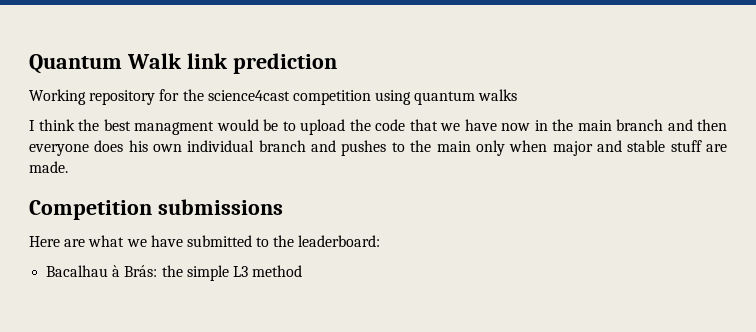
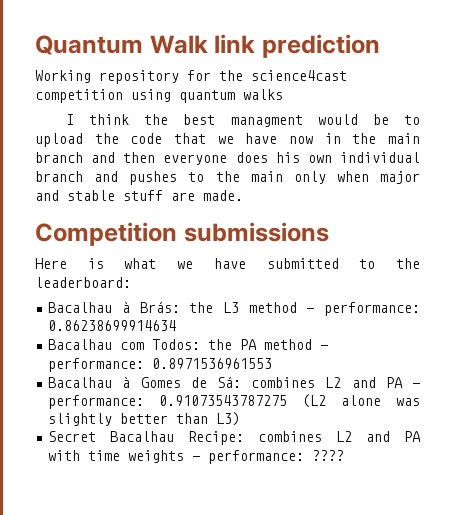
- Here are what we have submitted to the leaderboard:
+ Here is what we have submitted to the leaderboard:
- Bacalhau à Brás: the simple L3 method
+ Bacalhau à Brás: the L3 method - performance: 0.86238699914634
+ Bacalhau com Todos: the PA method - performance: 0.8971536961553
+ Bacalhau à Gomes de Sá: combines L2 and PA - performance: 0.91073543787275 (L2 alone was slightly better than L3)
+ Secret Bacalhau Recipe: combines L2 and PA with time weights - performance: ????

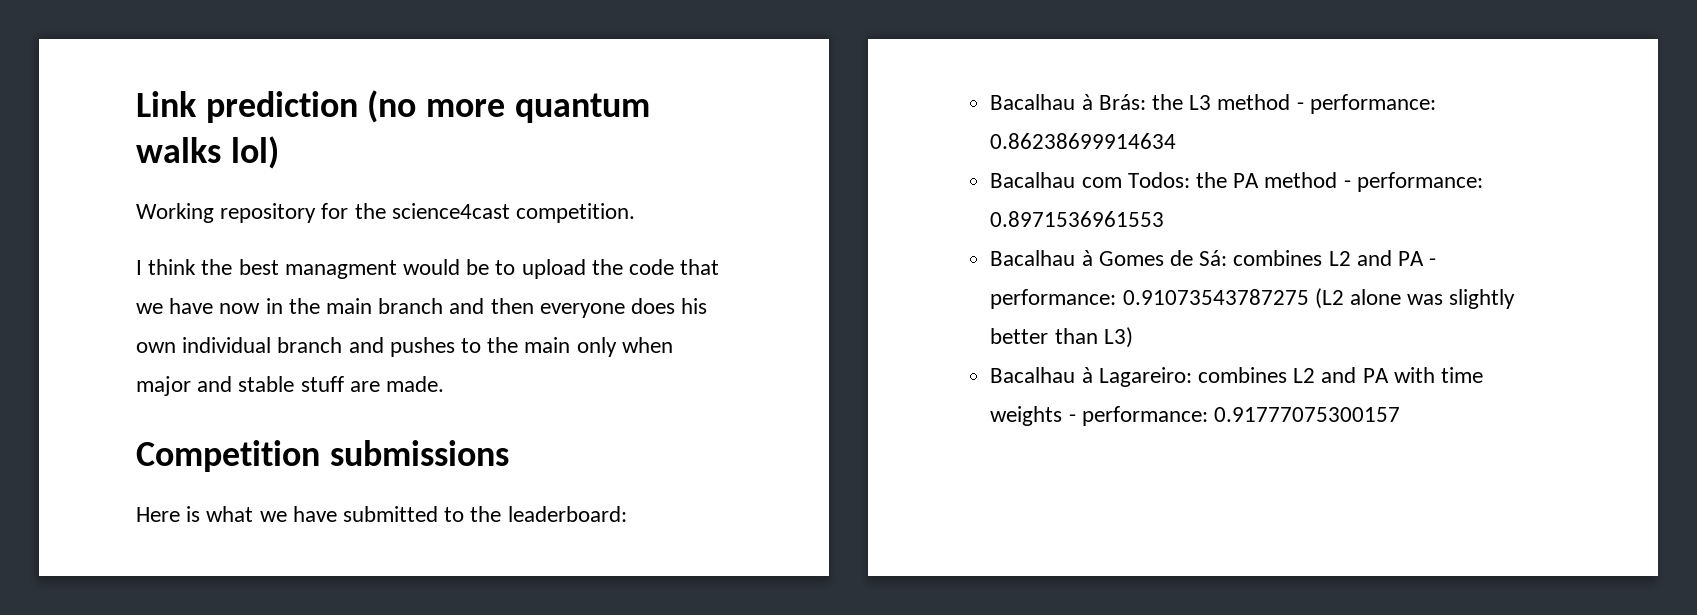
- Quantum Walk link prediction
+ Link prediction (no more quantum walks lol)
- Working repository for the science4cast competition using quantum walks
+ Working repository for the science4cast competition.
- Secret Bacalhau Recipe: combines L2 and PA with time weights - performance: ????
+ Bacalhau à Lagareiro: combines L2 and PA with time weights - performance: 0.91777075300157

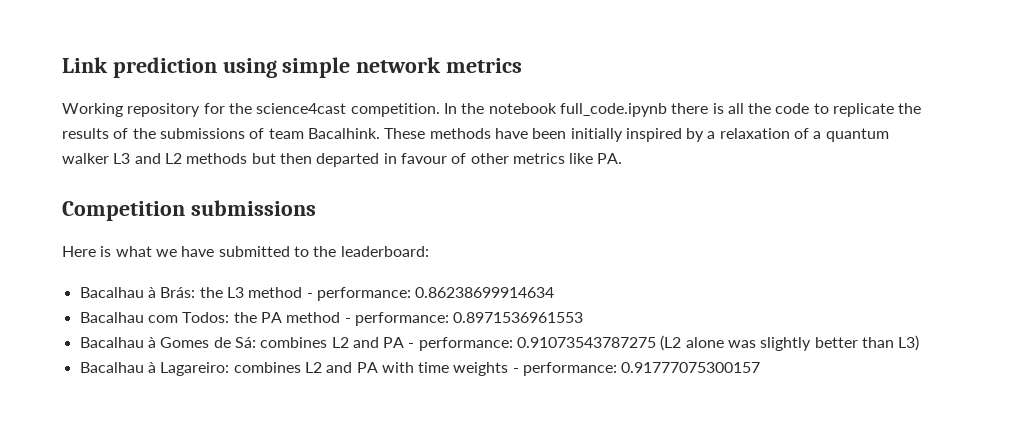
- Link prediction (no more quantum walks lol)
+ Link prediction using simple network metrics
- Working repository for the science4cast competition.
- I think the best managment would be to upload the code that we have now in the main branch and then everyone does his own individual branch and pushes to the main only when major and stable stuff are made.
+ Working repository for the science4cast competition. In the notebook full_code.ipynb there is all the code to replicate the results of the submissions of team Bacalhink. These methods have been initially inspired by a relaxation of a quantum walker L3 and L2 methods but then departed in favour of other metrics like PA.

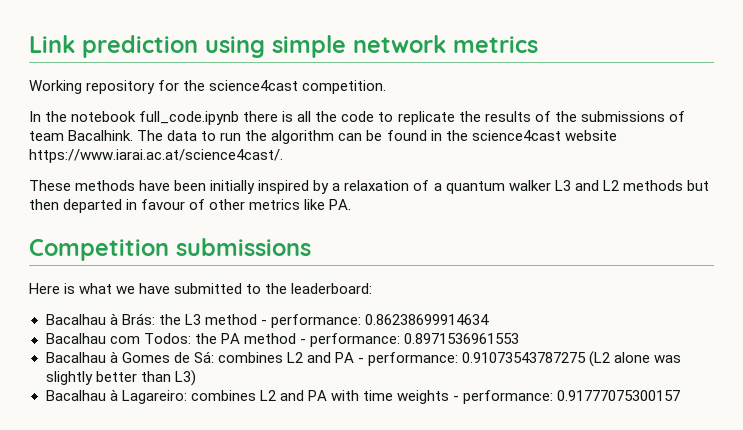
- Working repository for the science4cast competition. In the notebook full_code.ipynb there is all the code to replicate the results of the submissions of team Bacalhink. These methods have been initially inspired by a relaxation of a quantum walker L3 and L2 methods but then departed in favour of other metrics like PA.
+ Working repository for the science4cast competition.
+ In the notebook full_code.ipynb there is all the code to replicate the results of the submissions of team Bacalhink. The data to run the algorithm can be found in the science4cast website https://www.iarai.ac.at/science4cast/.
+ These methods have been initially inspired by a relaxation of a quantum walker L3 and L2 methods but then departed in favour of other metrics like PA.

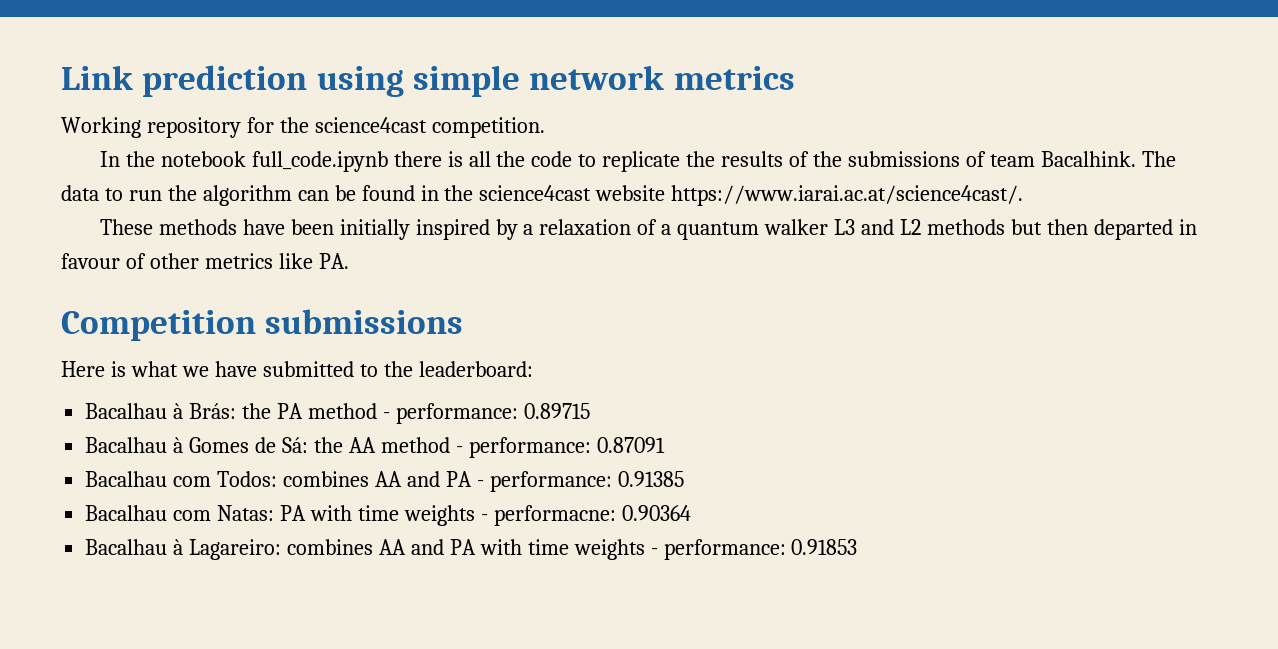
- Bacalhau à Brás: the L3 method - performance: 0.86238699914634
- Bacalhau com Todos: the PA method - performance: 0.8971536961553
+ Bacalhau à Brás: the PA method - performance: 0.89715
- Bacalhau à Gomes de Sá: combines L2 and PA - performance: 0.91073543787275 (L2 alone was slightly better than L3)
+ Bacalhau à Gomes de Sá: the AA method - performance: 0.87091
+ Bacalhau com Todos: combines AA and PA - performance: 0.91385
+ Bacalhau com Natas: PA with time weights - performacne: 0.90364
- Bacalhau à Lagareiro: combines L2 and PA with time weights - performance: 0.91777075300157
+ Bacalhau à Lagareiro: combines AA and PA with time weights - performance: 0.91853

